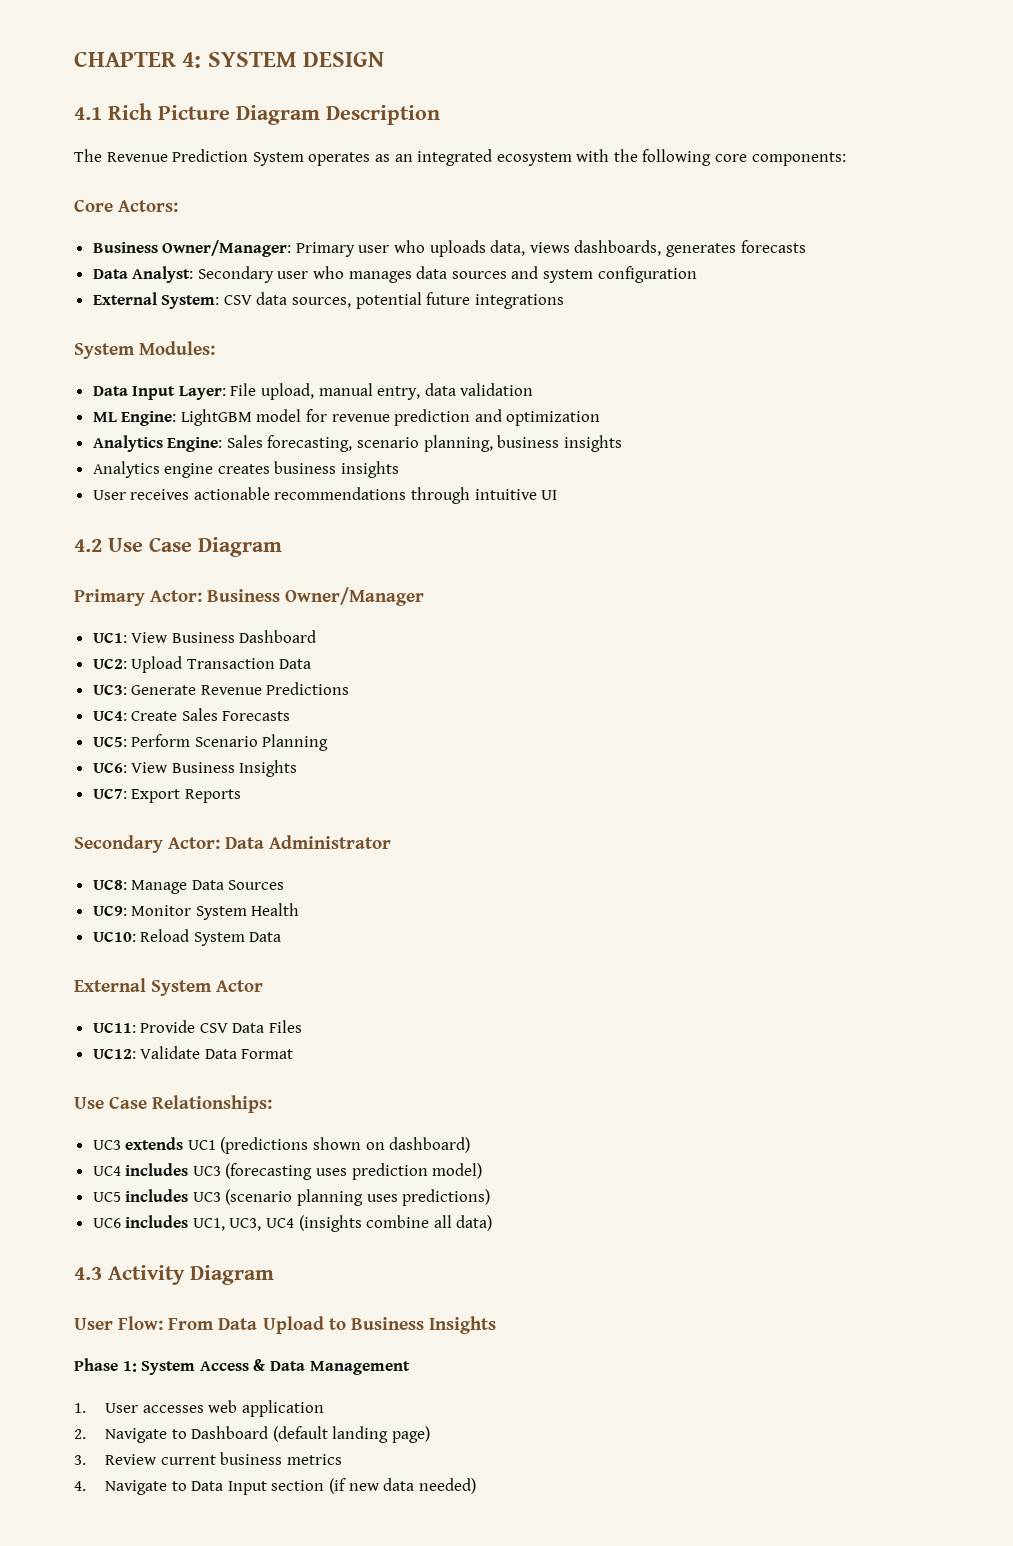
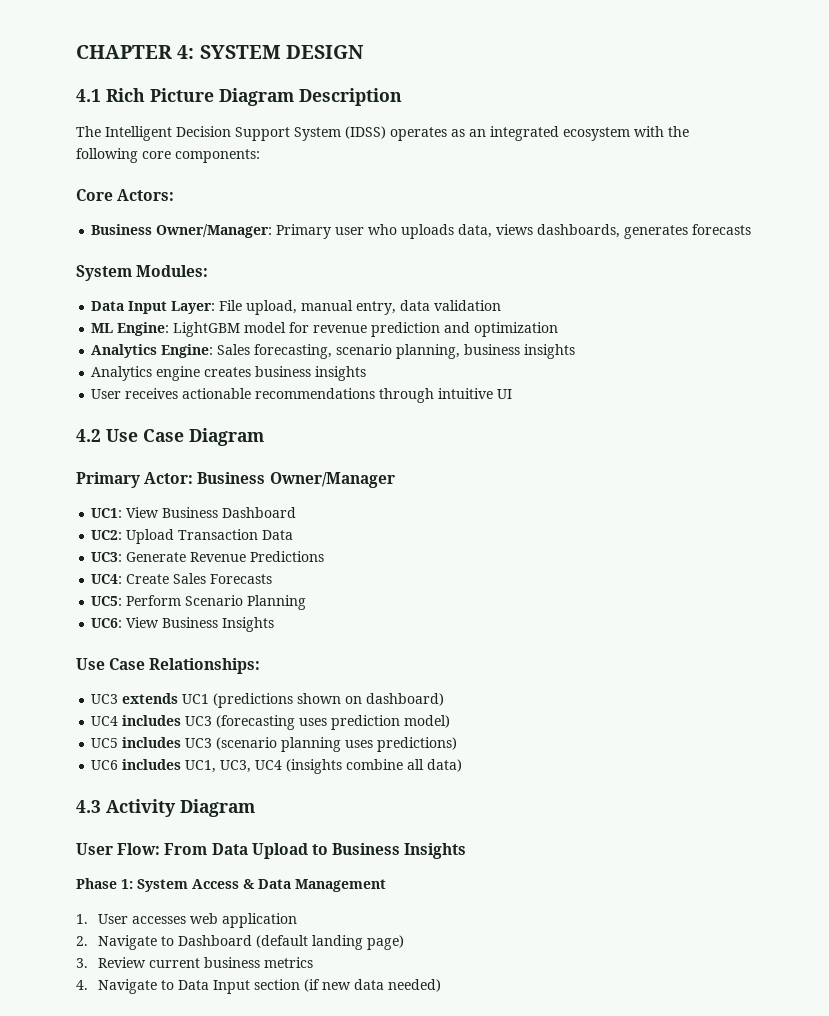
- The Revenue Prediction System operates as an integrated ecosystem with the following core components:
+ The Intelligent Decision Support System (IDSS) operates as an integrated ecosystem with the following core components:
- Data Analyst: Secondary user who manages data sources and system configuration
- External System: CSV data sources, potential future integrations
- UC7: Export Reports
- Secondary Actor: Data Administrator
- UC8: Manage Data Sources
- UC9: Monitor System Health
- UC10: Reload System Data
- External System Actor
- UC11: Provide CSV Data Files
- UC12: Validate Data Format

